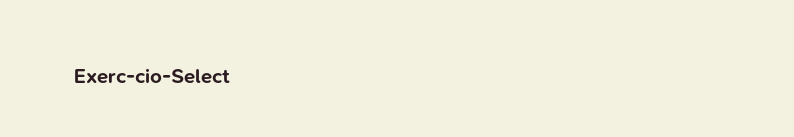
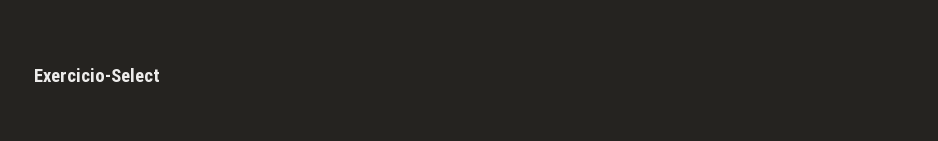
- Exerc-cio-Select
+ Exercicio-Select

